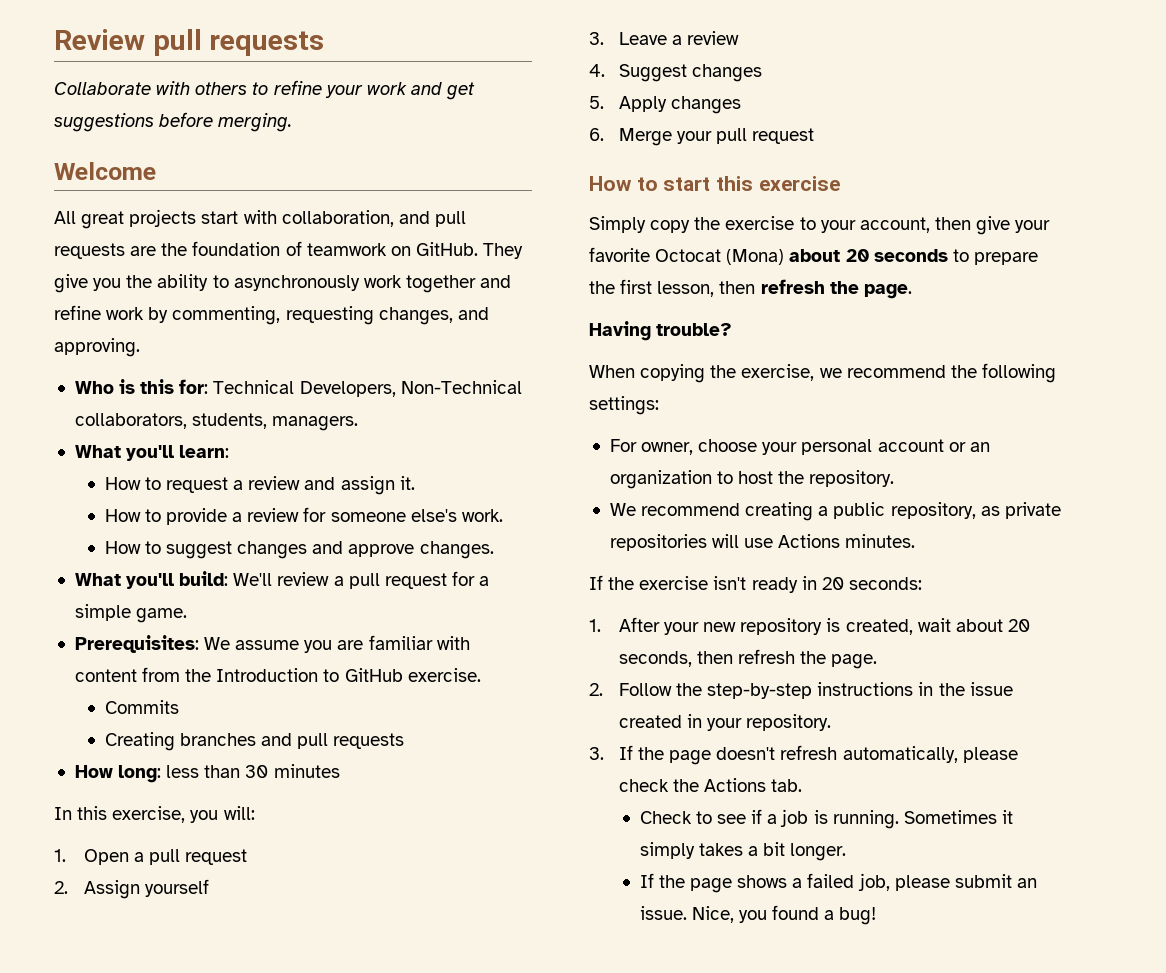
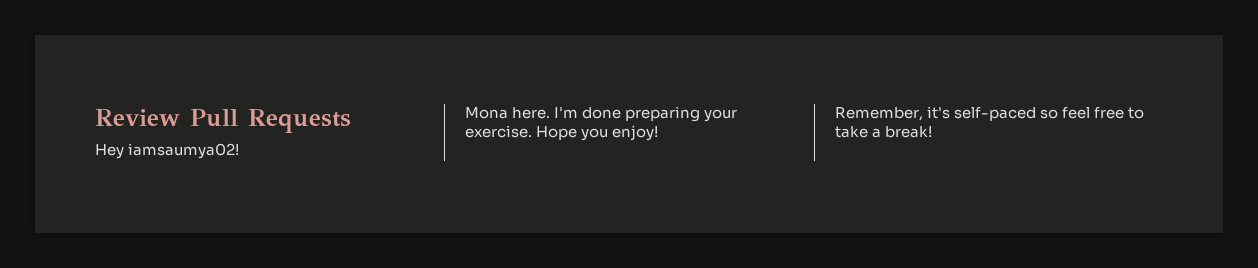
- Review pull requests
- Collaborate with others to refine your work and get suggestions before merging.
- Welcome
- All great projects start with collaboration, and pull requests are the foundation of teamwork on GitHub. They give you the ability to asynchronously work together and refine work by commenting, requesting changes, and approving.
- Who is this for: Technical Developers, Non-Technical collaborators, students, managers.
- What you'll learn:
- How to request a review and assign it.
- How to provide a review for someone else's work.
- How to suggest changes and approve changes.
- What you'll build: We'll review a pull request for a simple game.
- Prerequisites: We assume you are familiar with content from the Introduction to GitHub exercise.
- Commits
- Creating branches and pull requests
- How long: less than 30 minutes
- In this exercise, you will:
- 1. Open a pull request
- 2. Assign yourself
- 3. Leave a review
- 4. Suggest changes
- 5. Apply changes
- 6. Merge your pull request
- How to start this exercise
- Simply copy the exercise to your account, then give your favorite Octocat (Mona) about 20 seconds to prepare the first lesson, then refresh the page.
- Having trouble?
- When copying the exercise, we recommend the following settings:
- For owner, choose your personal account or an organization to host the repository.
- We recommend creating a public repository, as private repositories will use Actions minutes.
- If the exercise isn't ready in 20 seconds:
- 1. After your new repository is created, wait about 20 seconds, then refresh the page.
- 2. Follow the step-by-step instructions in the issue created in your repository.
- 3. If the page doesn't refresh automatically, please check the Actions tab.
- Check to see if a job is running. Sometimes it simply takes a bit longer.
- If the page shows a failed job, please submit an issue. Nice, you found a bug!
+ Review Pull Requests
+ Hey iamsaumya02!
+ Mona here. I'm done preparing your exercise. Hope you enjoy!
+ Remember, it's self-paced so feel free to take a break!

